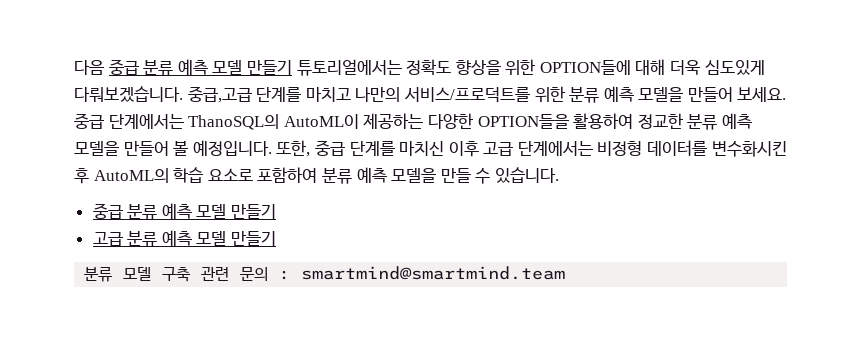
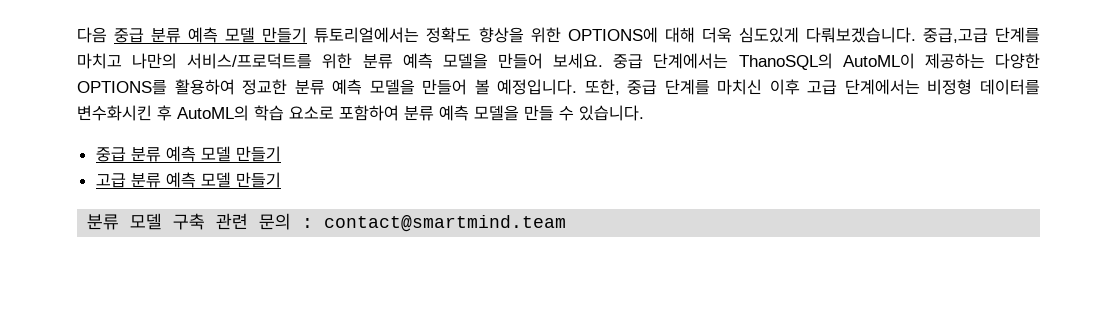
- 다음 중급 분류 예측 모델 만들기 튜토리얼에서는 정확도 향상을 위한 OPTION들에 대해 더욱 심도있게 다뤄보겠습니다.
+ 다음 중급 분류 예측 모델 만들기 튜토리얼에서는 정확도 향상을 위한 OPTIONS에 대해 더욱 심도있게 다뤄보겠습니다.
- 중급 단계에서는 ThanoSQL의 AutoML이 제공하는 다양한 OPTION들을 활용하여 정교한 분류 예측 모델을 만들어 볼 예정입니다.
+ 중급 단계에서는 ThanoSQL의 AutoML이 제공하는 다양한 OPTIONS를 활용하여 정교한 분류 예측 모델을 만들어 볼 예정입니다.
- 분류 모델 구축 관련 문의 : smartmind@smartmind.team
+ 분류 모델 구축 관련 문의 : contact@smartmind.team

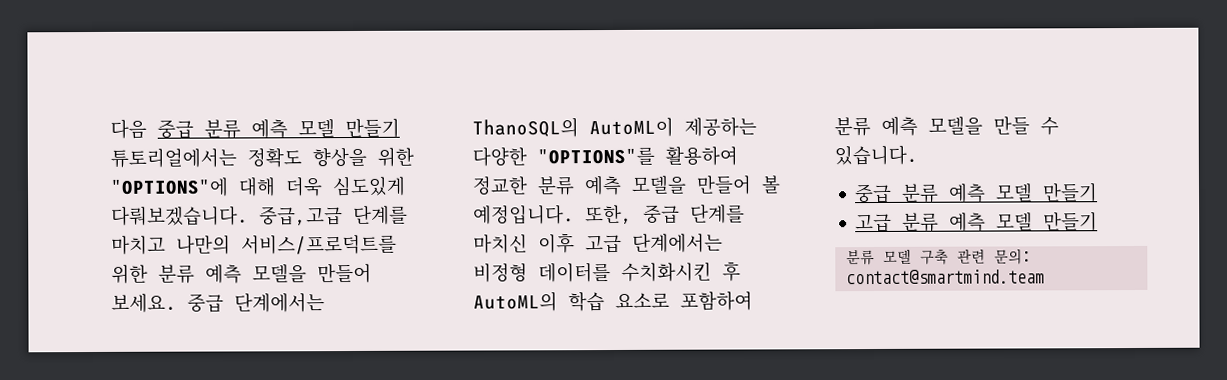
- 다음 중급 분류 예측 모델 만들기 튜토리얼에서는 정확도 향상을 위한 OPTIONS에 대해 더욱 심도있게 다뤄보겠습니다.
+ 다음 중급 분류 예측 모델 만들기 튜토리얼에서는 정확도 향상을 위한 "OPTIONS"에 대해 더욱 심도있게 다뤄보겠습니다.
- 중급 단계에서는 ThanoSQL의 AutoML이 제공하는 다양한 OPTIONS를 활용하여 정교한 분류 예측 모델을 만들어 볼 예정입니다.
+ 중급 단계에서는 ThanoSQL의 AutoML이 제공하는 다양한 "OPTIONS"를 활용하여 정교한 분류 예측 모델을 만들어 볼 예정입니다.
- 또한, 중급 단계를 마치신 이후 고급 단계에서는 비정형 데이터를 변수화시킨 후 AutoML의 학습 요소로 포함하여 분류 예측 모델을 만들 수 있습니다.
+ 또한, 중급 단계를 마치신 이후 고급 단계에서는 비정형 데이터를 수치화시킨 후 AutoML의 학습 요소로 포함하여 분류 예측 모델을 만들 수 있습니다.
- 분류 모델 구축 관련 문의 : contact@smartmind.team
+ 분류 모델 구축 관련 문의: contact@smartmind.team

